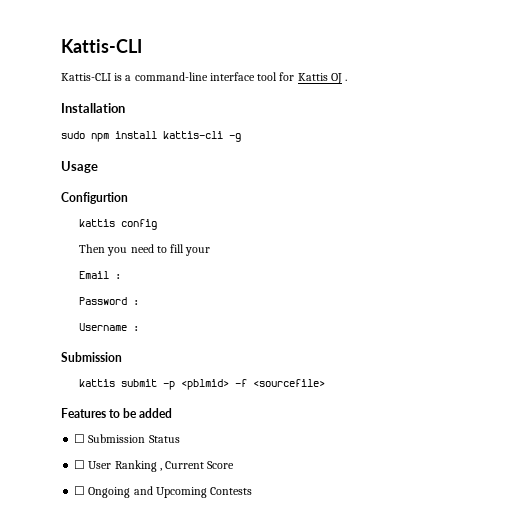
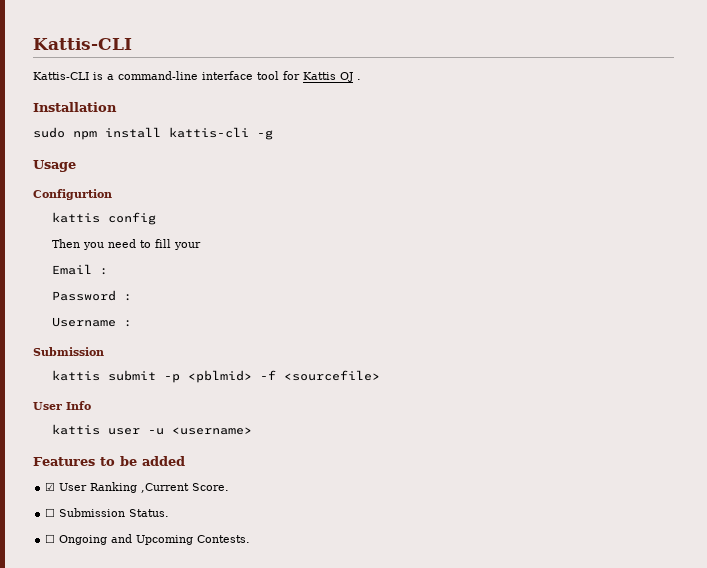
+ User Info
+ kattis user -u <username>
  Features to be added
- ☐ Submission Status
- ☐ User Ranking , Current Score
+ ☑ User Ranking ,Current Score.
+ ☐ Submission Status.
- ☐ Ongoing and Upcoming Contests
+ ☐ Ongoing and Upcoming Contests.

